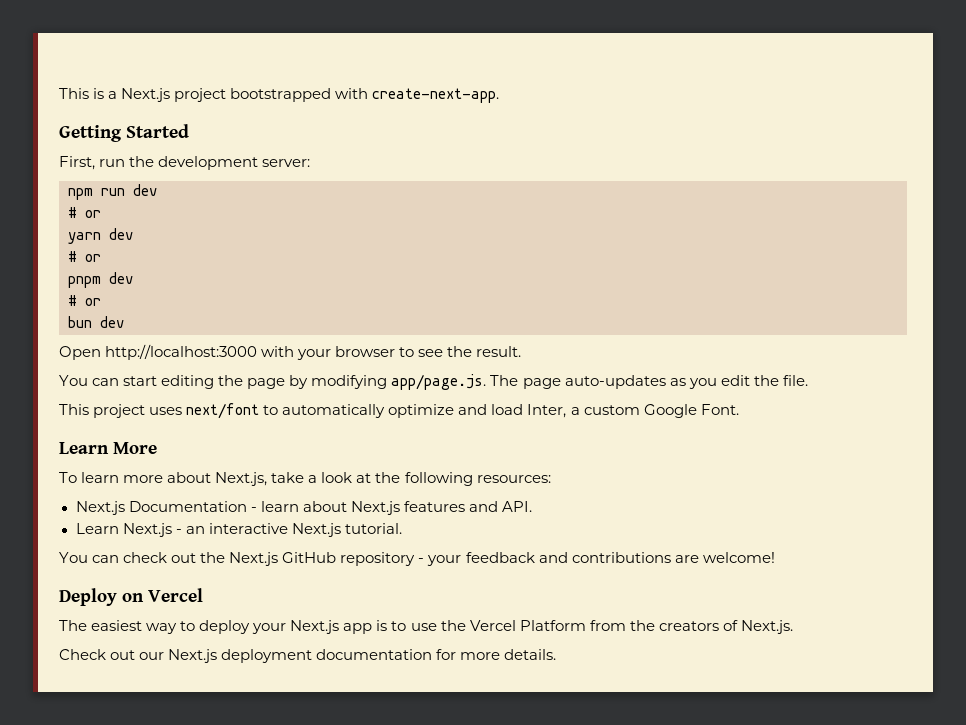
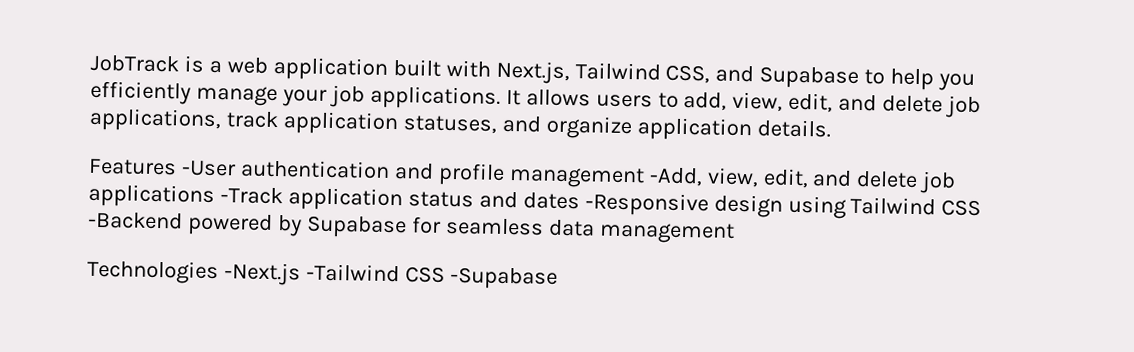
- This is a Next.js project bootstrapped with create-next-app.
- Getting Started
- First, run the development server:
- npm run dev
- # or
- yarn dev
- # or
- pnpm dev
- # or
- bun dev
- Open http://localhost:3000 with your browser to see the result.
- You can start editing the page by modifying app/page.js. The page auto-updates as you edit the file.
- This project uses next/font to automatically optimize and load Inter, a custom Google Font.
- Learn More
- To learn more about Next.js, take a look at the following resources:
- Next.js Documentation - learn about Next.js features and API.
- Learn Next.js - an interactive Next.js tutorial.
- You can check out the Next.js GitHub repository - your feedback and contributions are welcome!
- Deploy on Vercel
- The easiest way to deploy your Next.js app is to use the Vercel Platform from the creators of Next.js.
- Check out our Next.js deployment documentation for more details.
+ JobTrack is a web application built with Next.js, Tailwind CSS, and Supabase to help you efficiently manage your job applications. It allows users to add, view, edit, and delete job applications, track application statuses, and organize application details.
+ Features -User authentication and profile management -Add, view, edit, and delete job applications -Track application status and dates -Responsive design using Tailwind CSS -Backend powered by Supabase for seamless data management
+ Technologies -Next.js -Tailwind CSS -Supabase

